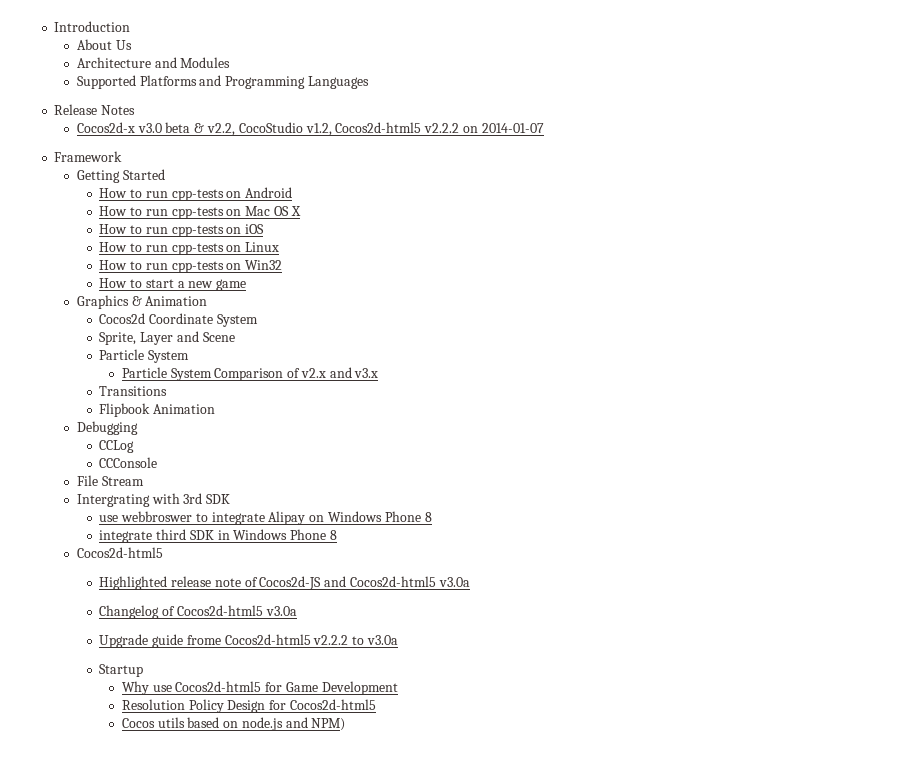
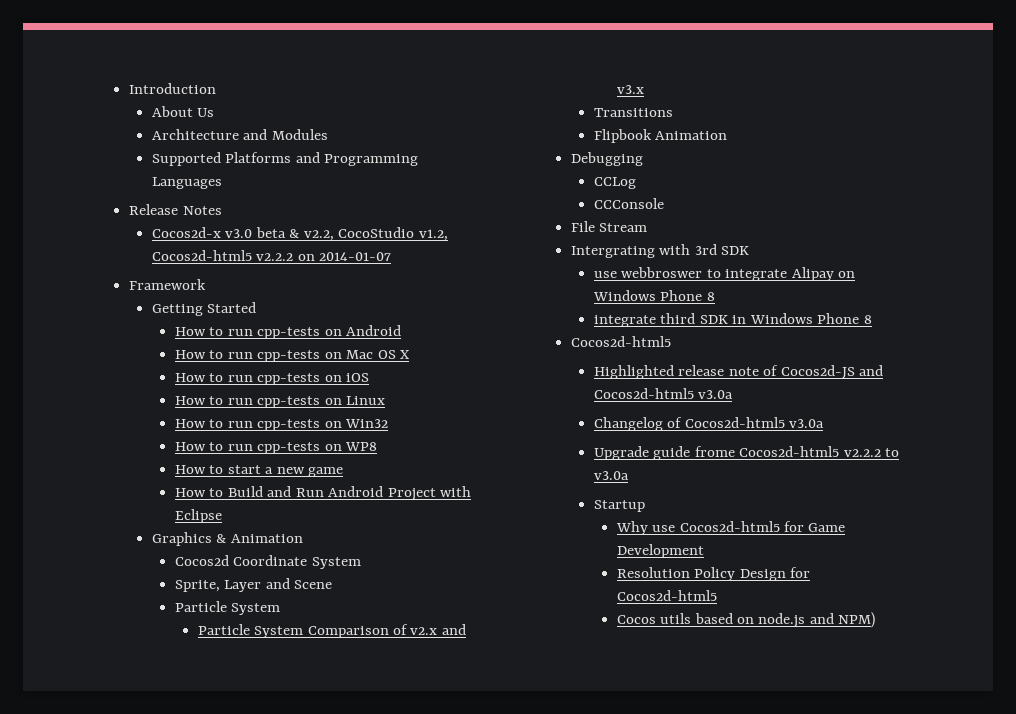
+ How to run cpp-tests on WP8
+ How to Build and Run Android Project with Eclipse

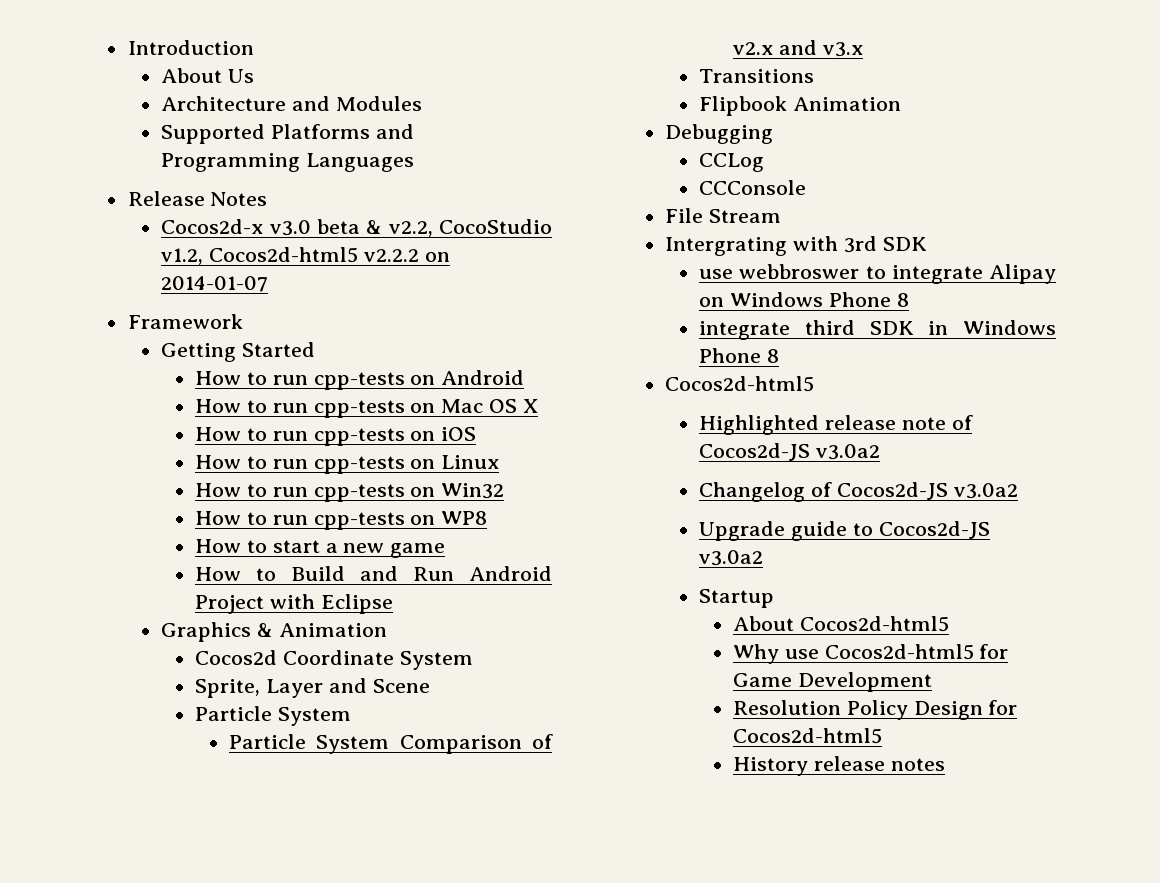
- Highlighted release note of Cocos2d-JS and Cocos2d-html5 v3.0a
+ Highlighted release note of Cocos2d-JS v3.0a2
- Changelog of Cocos2d-html5 v3.0a
+ Changelog of Cocos2d-JS v3.0a2
- Upgrade guide frome Cocos2d-html5 v2.2.2 to v3.0a
+ Upgrade guide to Cocos2d-JS v3.0a2
+ About Cocos2d-html5
- Cocos utils based on node.js and NPM)
+ History release notes

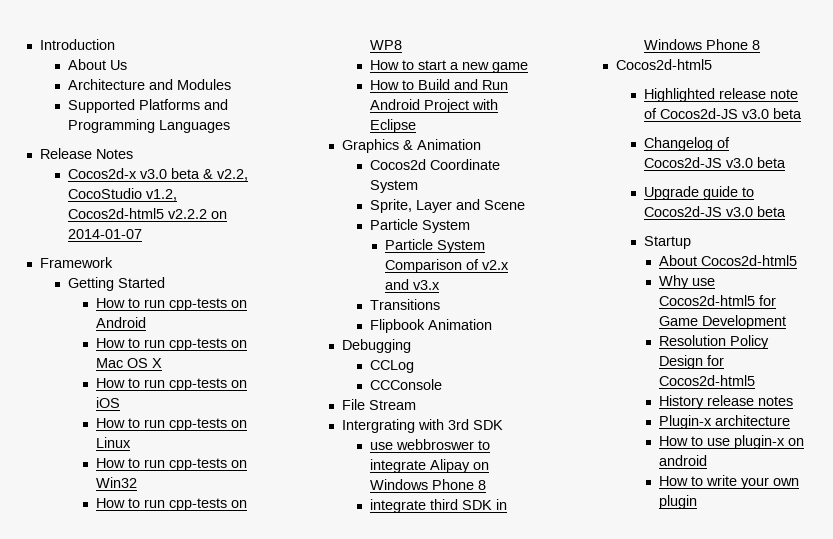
- Highlighted release note of Cocos2d-JS v3.0a2
+ Highlighted release note of Cocos2d-JS v3.0 beta
- Changelog of Cocos2d-JS v3.0a2
+ Changelog of Cocos2d-JS v3.0 beta
- Upgrade guide to Cocos2d-JS v3.0a2
+ Upgrade guide to Cocos2d-JS v3.0 beta
+ Plugin-x architecture
+ How to use plugin-x on android
+ How to write your own plugin

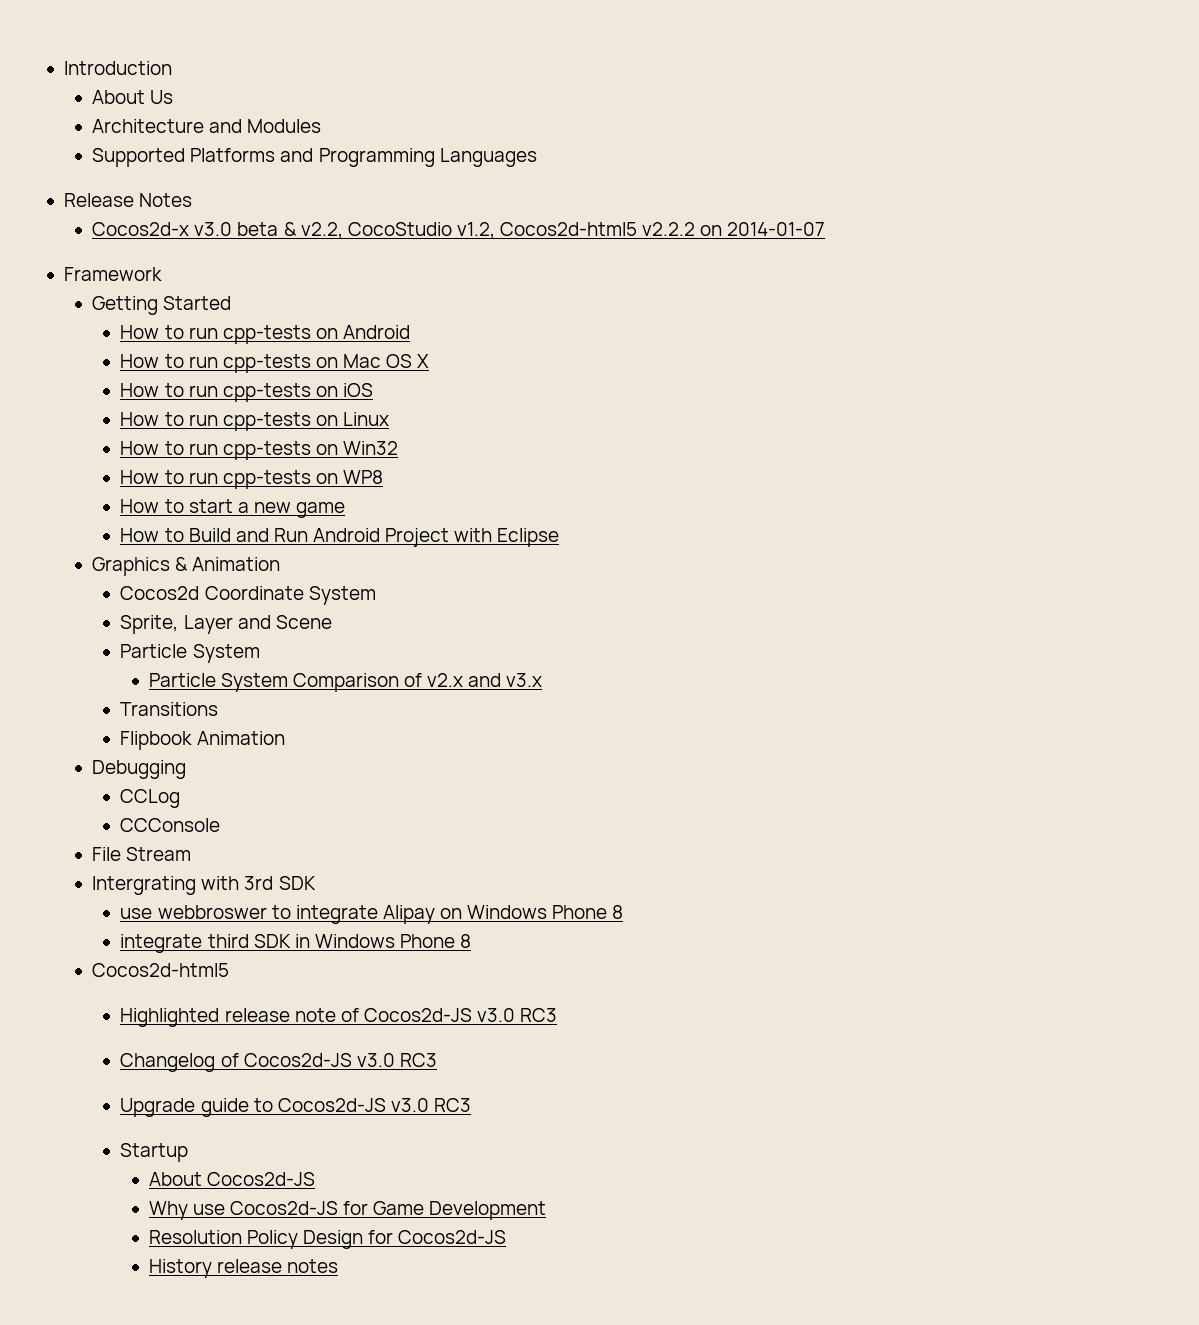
- Highlighted release note of Cocos2d-JS v3.0 beta
+ Highlighted release note of Cocos2d-JS v3.0 RC3
- Changelog of Cocos2d-JS v3.0 beta
+ Changelog of Cocos2d-JS v3.0 RC3
- Upgrade guide to Cocos2d-JS v3.0 beta
+ Upgrade guide to Cocos2d-JS v3.0 RC3
- About Cocos2d-html5
+ About Cocos2d-JS
- Why use Cocos2d-html5 for Game Development
+ Why use Cocos2d-JS for Game Development
- Resolution Policy Design for Cocos2d-html5
+ Resolution Policy Design for Cocos2d-JS
- Plugin-x architecture
- How to use plugin-x on android
- How to write your own plugin

